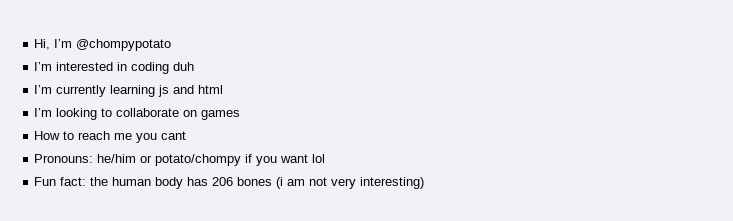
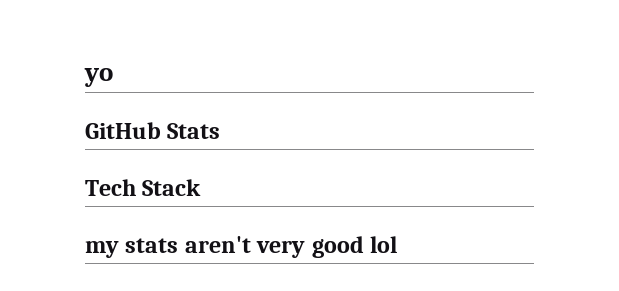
- Hi, I’m @chompypotato
- I’m interested in coding duh
- I’m currently learning js and html
- I’m looking to collaborate on games
- How to reach me you cant
- Pronouns: he/him or potato/chompy if you want lol
- Fun fact: the human body has 206 bones (i am not very interesting)
+ yo
+ GitHub Stats
+ Tech Stack
+ my stats aren't very good lol

